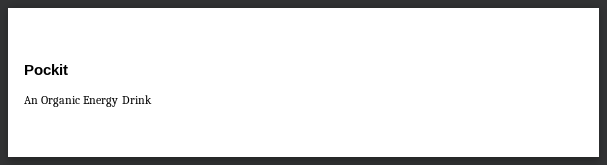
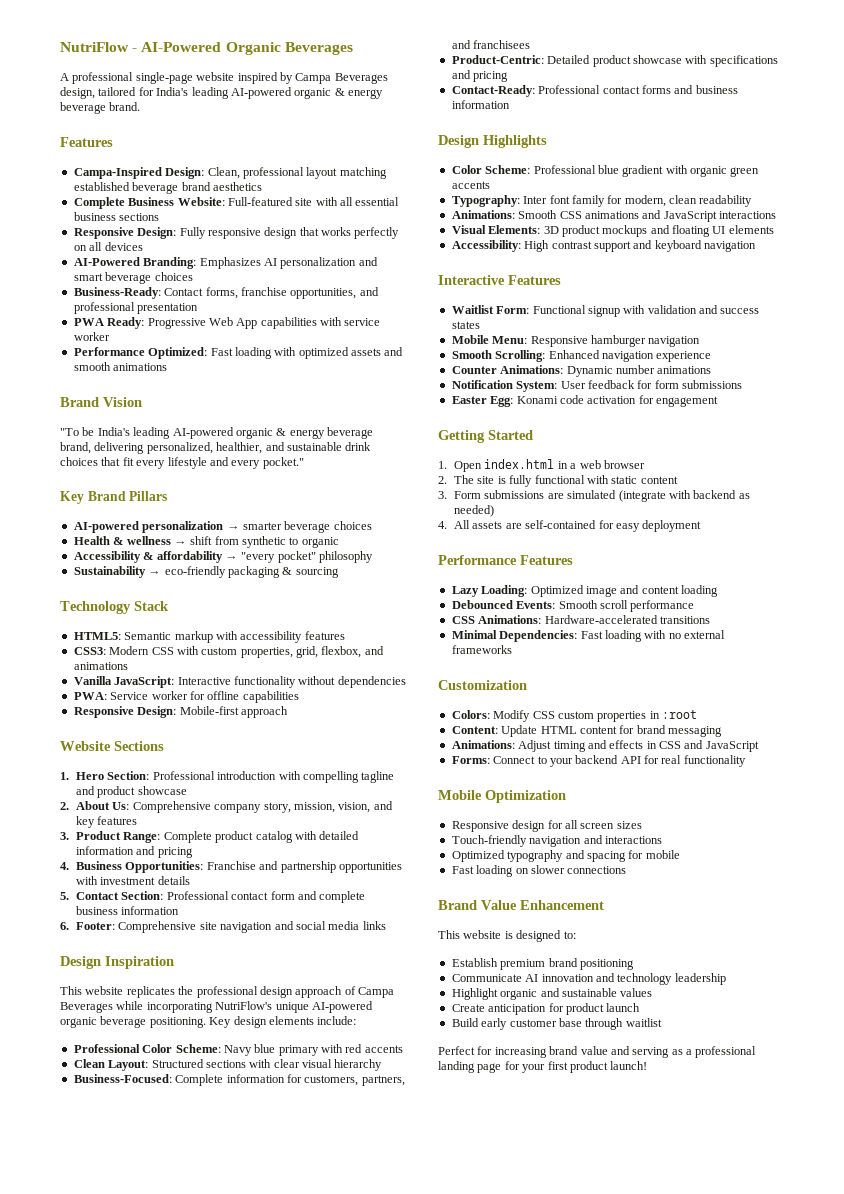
- Pockit
- An Organic Energy Drink
+ NutriFlow - AI-Powered Organic Beverages
+ A professional single-page website inspired by Campa Beverages design, tailored for India's leading AI-powered organic & energy beverage brand.
+ Features
+ Campa-Inspired Design: Clean, professional layout matching established beverage brand aesthetics
+ Complete Business Website: Full-featured site with all essential business sections
+ Responsive Design: Fully responsive design that works perfectly on all devices
+ AI-Powered Branding: Emphasizes AI personalization and smart beverage choices
+ Business-Ready: Contact forms, franchise opportunities, and professional presentation
+ PWA Ready: Progressive Web App capabilities with service worker
+ Performance Optimized: Fast loading with optimized assets and smooth animations
+ Brand Vision
+ "To be India's leading AI-powered organic & energy beverage brand, delivering personalized, healthier, and sustainable drink choices that fit every lifestyle and every pocket."
+ Key Brand Pillars
+ AI-powered personalization → smarter beverage choices
+ Health & wellness → shift from synthetic to organic
+ Accessibility & affordability → "every pocket" philosophy
+ Sustainability → eco-friendly packaging & sourcing
+ Technology Stack
+ HTML5: Semantic markup with accessibility features
+ CSS3: Modern CSS with custom properties, grid, flexbox, and animations
+ Vanilla JavaScript: Interactive functionality without dependencies
+ PWA: Service worker for offline capabilities
+ Responsive Design: Mobile-first approach
+ Website Sections
+ 1. Hero Section: Professional introduction with compelling tagline and product showcase
+ 2. About Us: Comprehensive company story, mission, vision, and key features
+ 3. Product Range: Complete product catalog with detailed information and pricing
+ 4. Business Opportunities: Franchise and partnership opportunities with investment details
+ 5. Contact Section: Professional contact form and complete business information
+ 6. Footer: Comprehensive site navigation and social media links
+ Design Inspiration
+ This website replicates the professional design approach of Campa Beverages while incorporating NutriFlow's unique AI-powered organic beverage positioning. Key design elements include:
+ Professional Color Scheme: Navy blue primary with red accents
+ Clean Layout: Structured sections with clear visual hierarchy
+ Business-Focused: Complete information for customers, partners, and franchisees
+ Product-Centric: Detailed product showcase with specifications and pricing
+ Contact-Ready: Professional contact forms and business information
+ Design Highlights
+ Color Scheme: Professional blue gradient with organic green accents
+ Typography: Inter font family for modern, clean readability
+ Animations: Smooth CSS animations and JavaScript interactions
+ Visual Elements: 3D product mockups and floating UI elements
+ Accessibility: High contrast support and keyboard navigation
+ Interactive Features
+ Waitlist Form: Functional signup with validation and success states
+ Mobile Menu: Responsive hamburger navigation
+ Smooth Scrolling: Enhanced navigation experience
+ Counter Animations: Dynamic number animations
+ Notification System: User feedback for form submissions
+ Easter Egg: Konami code activation for engagement
+ Getting Started
+ 1. Open index.html in a web browser
+ 2. The site is fully functional with static content
+ 3. Form submissions are simulated (integrate with backend as needed)
+ 4. All assets are self-contained for easy deployment
+ Performance Features
+ Lazy Loading: Optimized image and content loading
+ Debounced Events: Smooth scroll performance
+ CSS Animations: Hardware-accelerated transitions
+ Minimal Dependencies: Fast loading with no external frameworks
+ Customization
+ Colors: Modify CSS custom properties in :root
+ Content: Update HTML content for brand messaging
+ Animations: Adjust timing and effects in CSS and JavaScript
+ Forms: Connect to your backend API for real functionality
+ Mobile Optimization
+ Responsive design for all screen sizes
+ Touch-friendly navigation and interactions
+ Optimized typography and spacing for mobile
+ Fast loading on slower connections
+ Brand Value Enhancement
+ This website is designed to:
+ Establish premium brand positioning
+ Communicate AI innovation and technology leadership
+ Highlight organic and sustainable values
+ Create anticipation for product launch
+ Build early customer base through waitlist
+ Perfect for increasing brand value and serving as a professional landing page for your first product launch!

